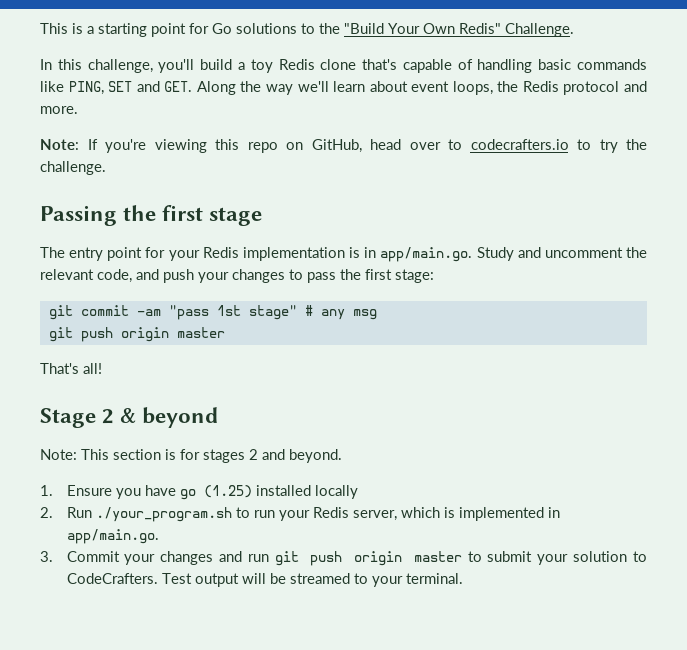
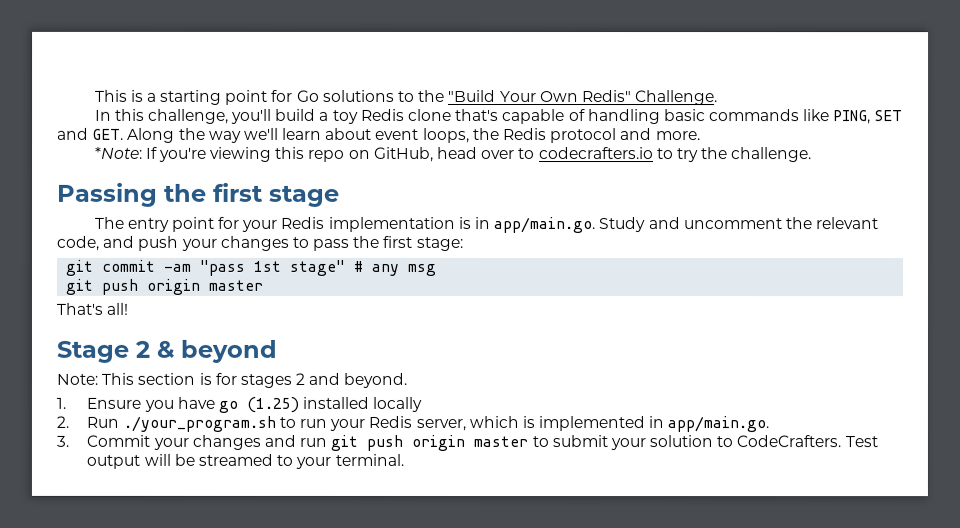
- Note: If you're viewing this repo on GitHub, head over to codecrafters.io to try the challenge.
+ *Note: If you're viewing this repo on GitHub, head over to codecrafters.io to try the challenge.

